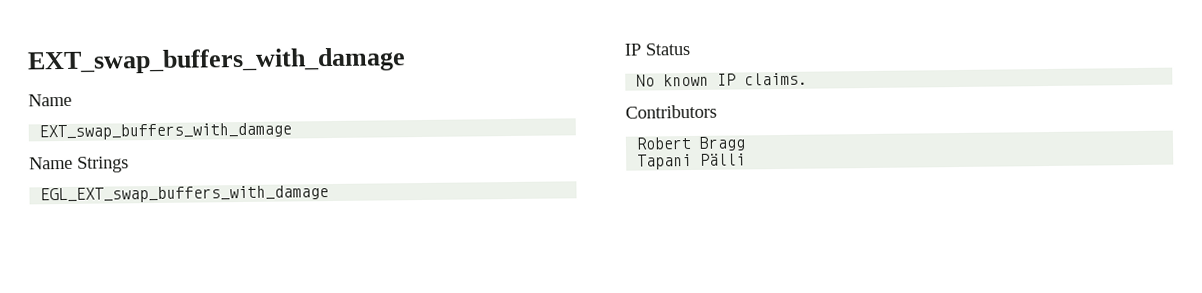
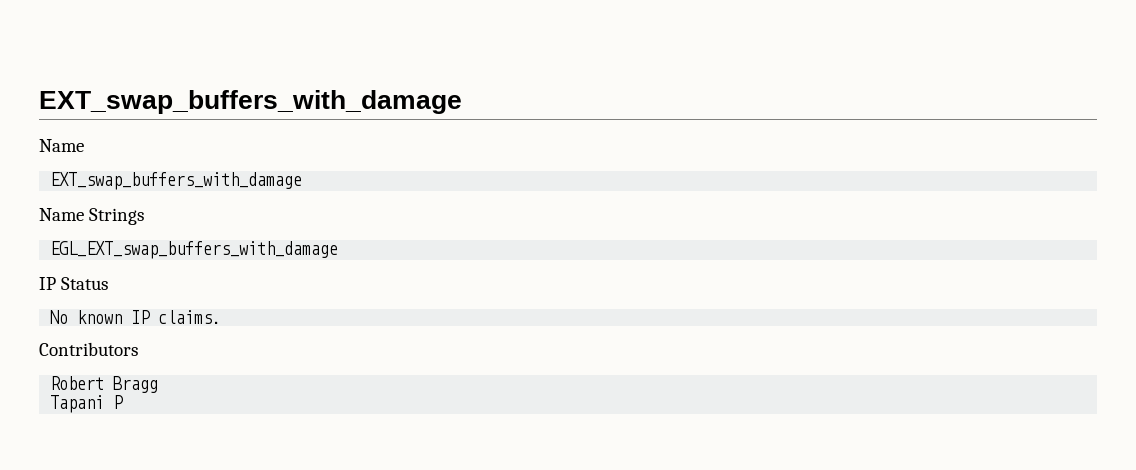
- Tapani Pälli
+ Tapani P

